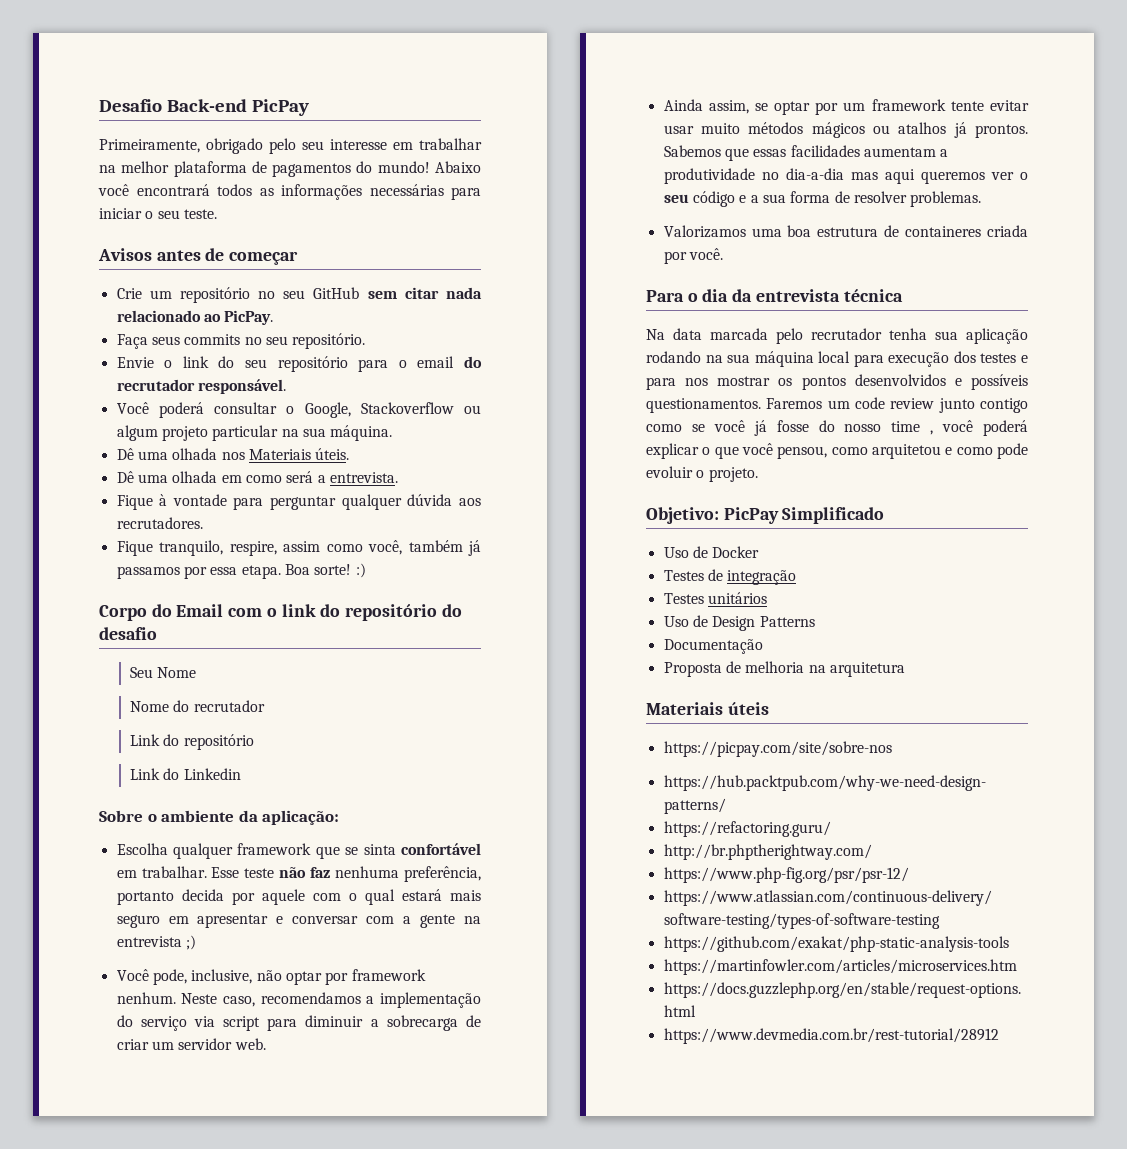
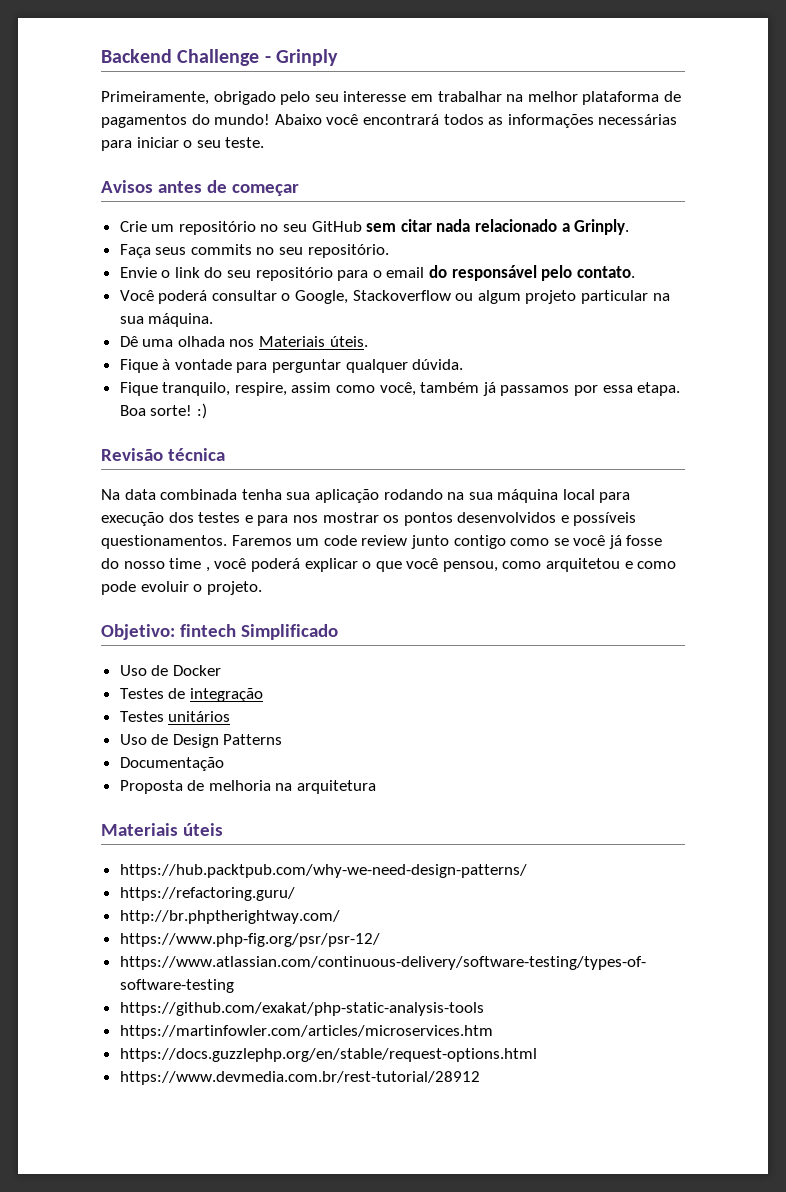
- Desafio Back-end PicPay
+ Backend Challenge - Grinply
- Crie um repositório no seu GitHub sem citar nada relacionado ao PicPay.
+ Crie um repositório no seu GitHub sem citar nada relacionado a Grinply.
- Envie o link do seu repositório para o email do recrutador responsável.
+ Envie o link do seu repositório para o email do responsável pelo contato.
- Dê uma olhada em como será a entrevista.
- Fique à vontade para perguntar qualquer dúvida aos recrutadores.
+ Fique à vontade para perguntar qualquer dúvida.
- Corpo do Email com o link do repositório do desafio
- Seu Nome
- Nome do recrutador
- Link do repositório
- Link do Linkedin
- Sobre o ambiente da aplicação:
- Escolha qualquer framework que se sinta confortável em trabalhar. Esse teste não faz nenhuma preferência, portanto decida por aquele com o qual estará mais seguro em apresentar e conversar com a gente na entrevista ;)
- Você pode, inclusive, não optar por framework nenhum. Neste caso, recomendamos a implementação do serviço via script para diminuir a sobrecarga de criar um servidor web.
- Ainda assim, se optar por um framework tente evitar usar muito métodos mágicos ou atalhos já prontos. Sabemos que essas facilidades aumentam a produtividade no dia-a-dia mas aqui queremos ver o seu código e a sua forma de resolver problemas.
- Valorizamos uma boa estrutura de containeres criada por você.
- Para o dia da entrevista técnica
+ Revisão técnica
- Na data marcada pelo recrutador tenha sua aplicação rodando na sua máquina local para execução dos testes e para nos mostrar os pontos desenvolvidos e possíveis questionamentos.
+ Na data combinada tenha sua aplicação rodando na sua máquina local para execução dos testes e para nos mostrar os pontos desenvolvidos e possíveis questionamentos.
- Objetivo: PicPay Simplificado
+ Objetivo: fintech Simplificado
- https://picpay.com/site/sobre-nos

